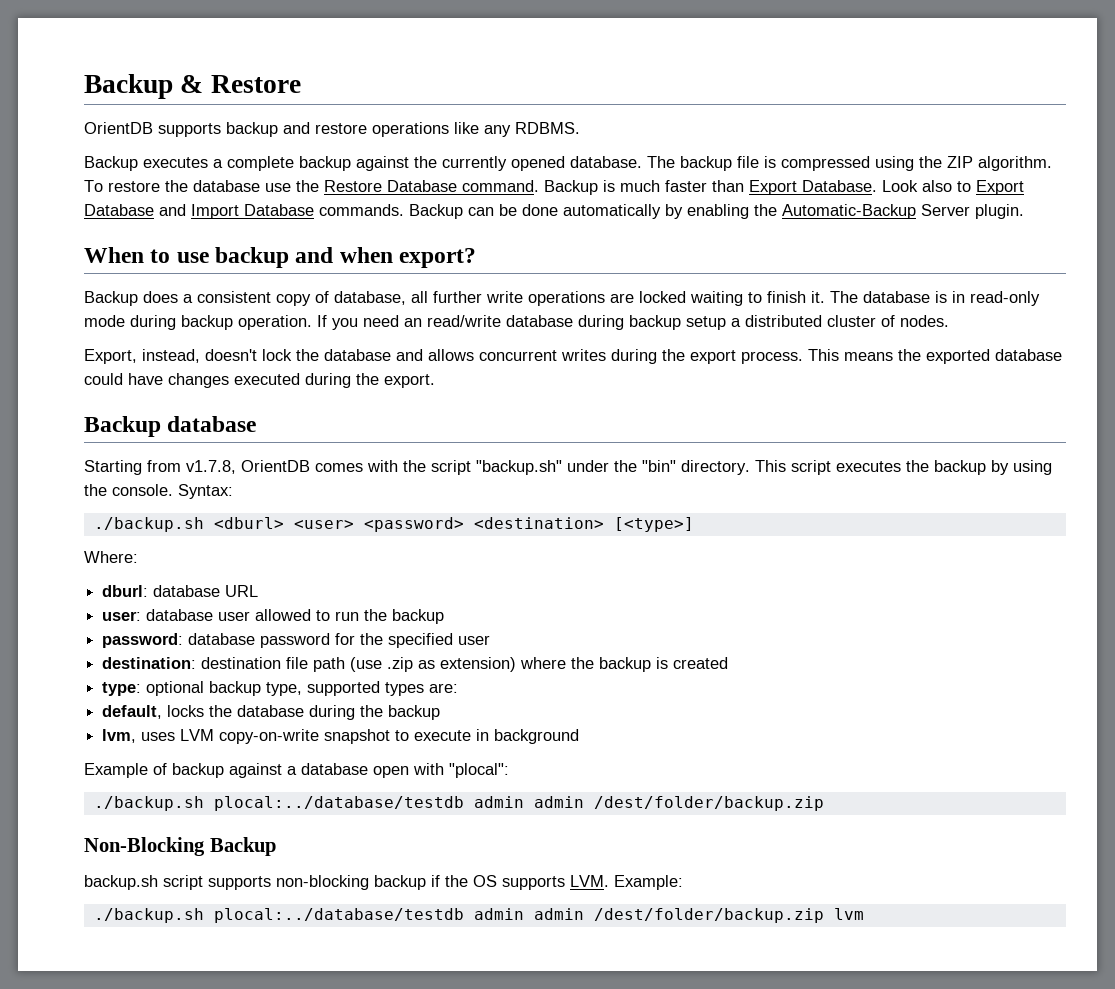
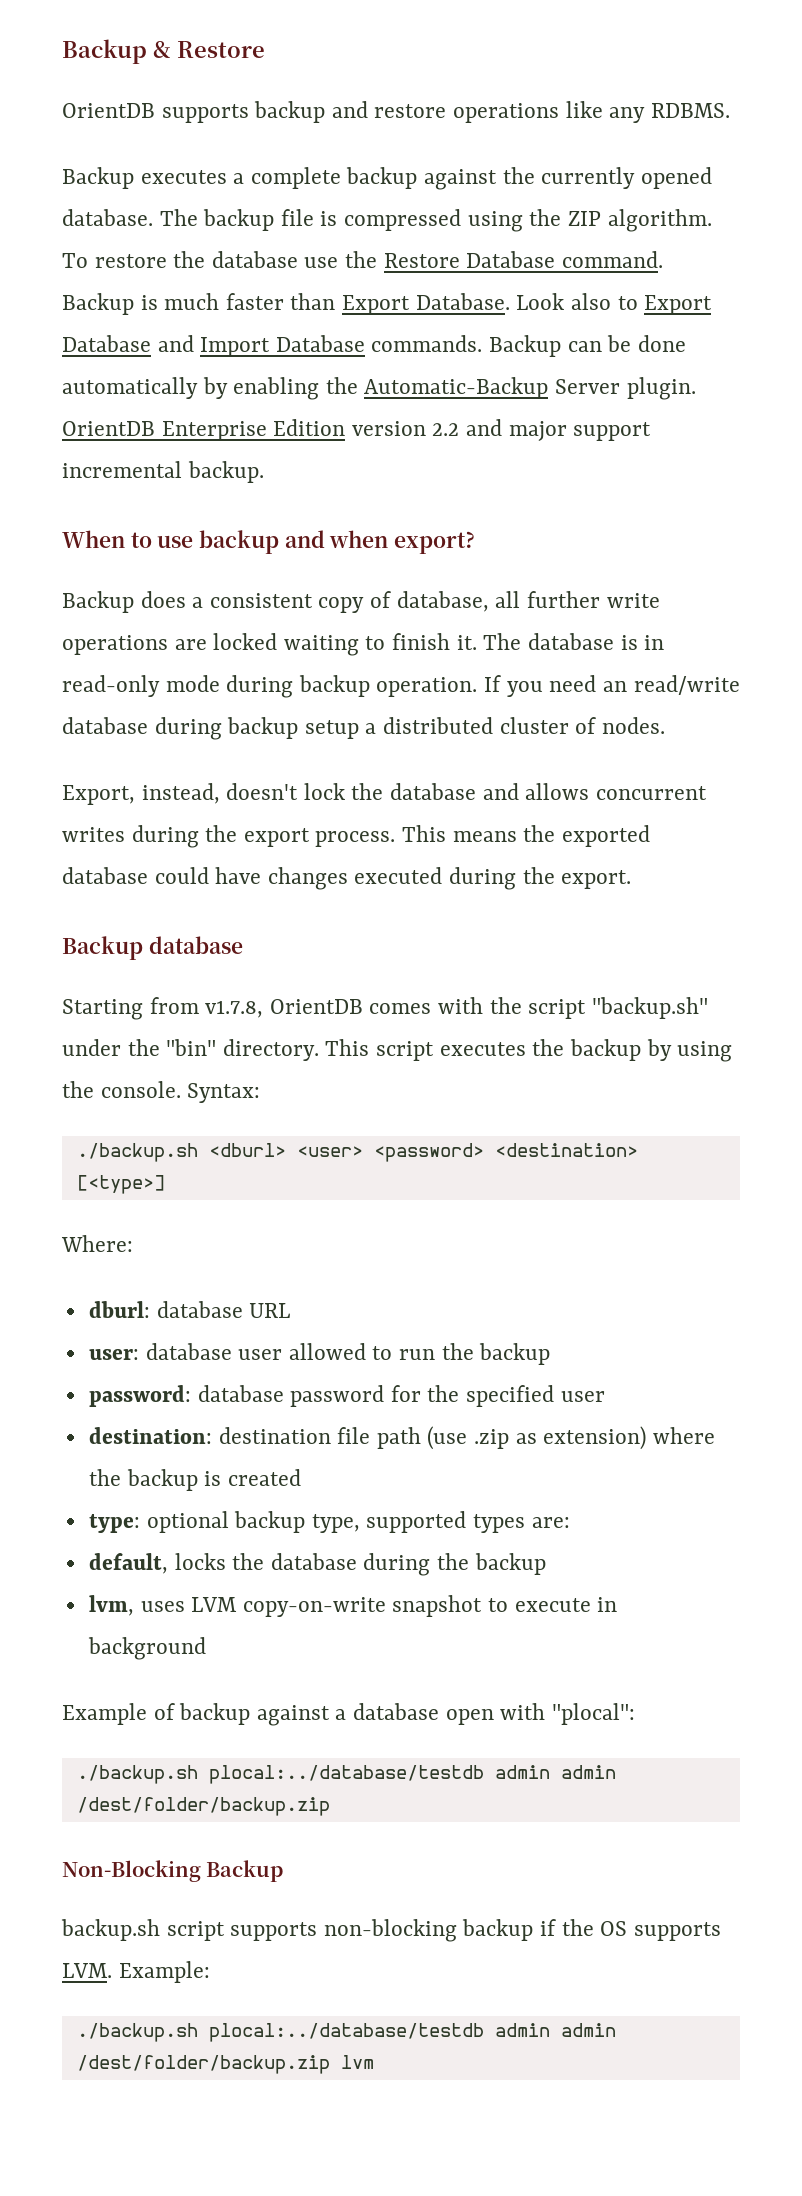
+ OrientDB Enterprise Edition version 2.2 and major support incremental backup.

